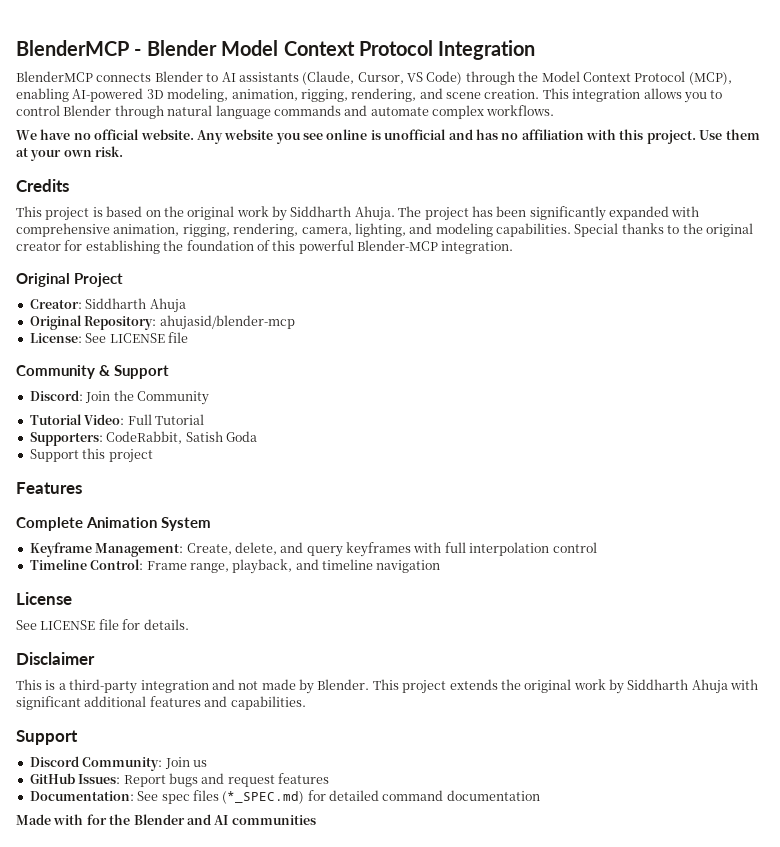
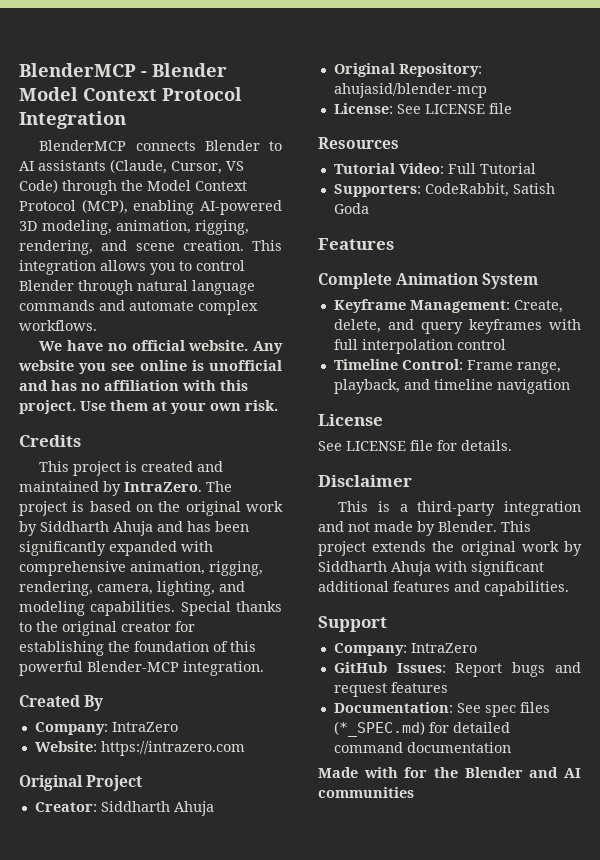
- This project is based on the original work by Siddharth Ahuja. The project has been significantly expanded with comprehensive animation, rigging, rendering, camera, lighting, and modeling capabilities.
+ This project is created and maintained by IntraZero. The project is based on the original work by Siddharth Ahuja and has been significantly expanded with comprehensive animation, rigging, rendering, camera, lighting, and modeling capabilities.
+ Created By
+ Company: IntraZero
+ Website: https://intrazero.com
- Community & Support
- Discord: Join the Community
+ Resources
- Support this project
  This project extends the original work by Siddharth Ahuja with significant additional features and capabilities.
  Support
- Discord Community: Join us
+ Company: IntraZero

